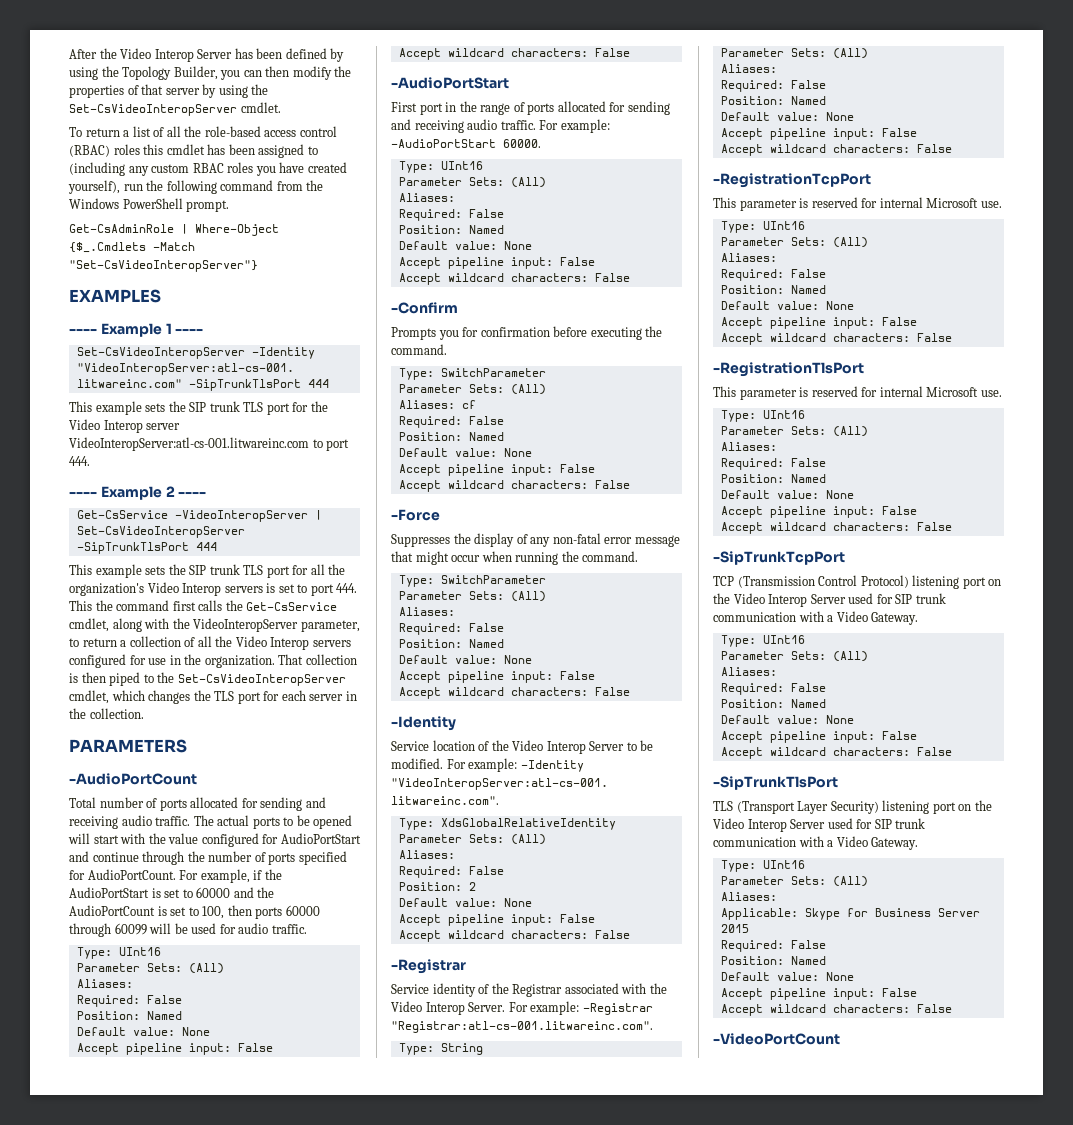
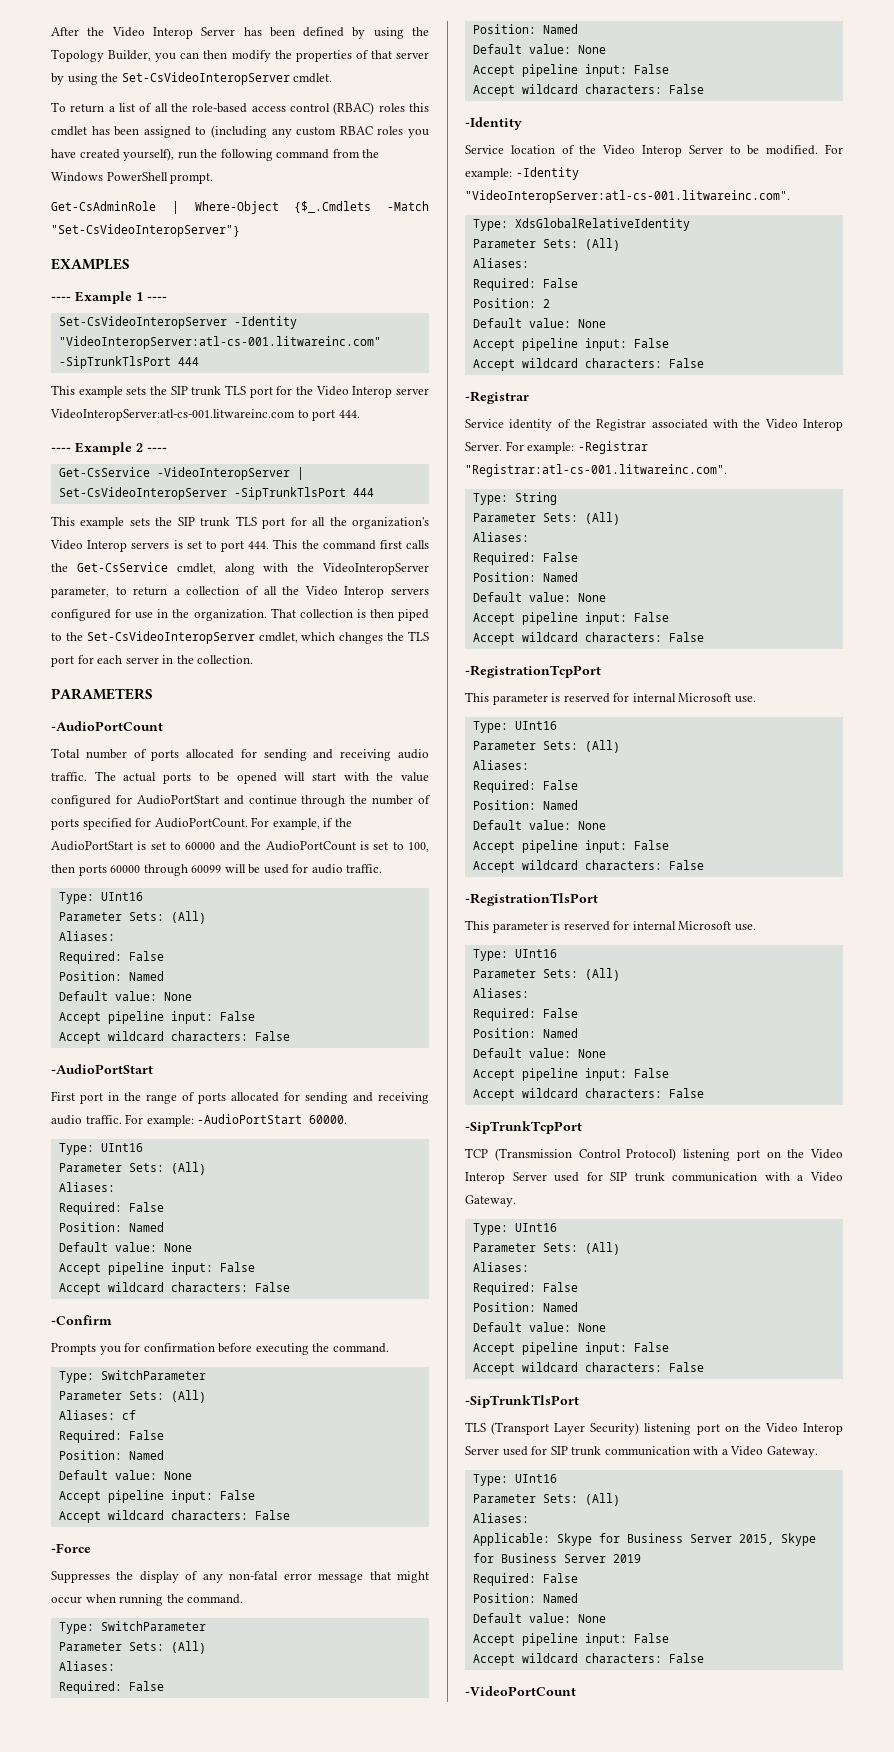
- Applicable: Skype for Business Server 2015
+ Applicable: Skype for Business Server 2015, Skype for Business Server 2019

